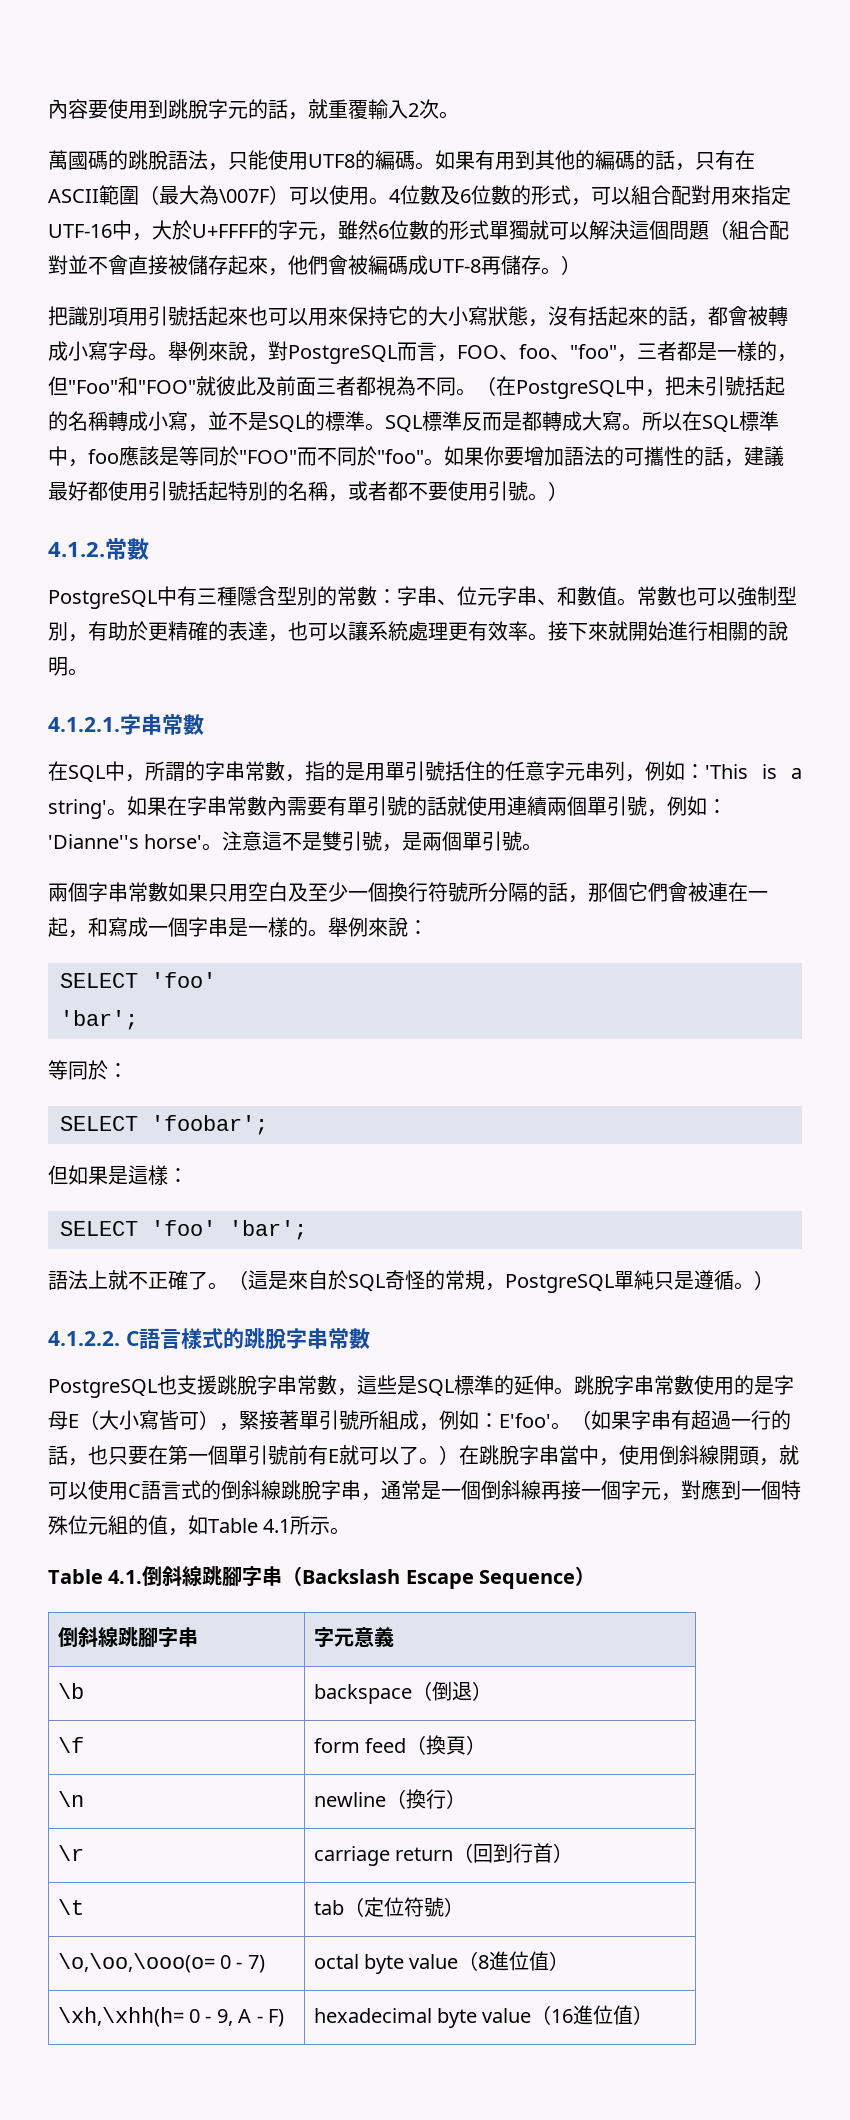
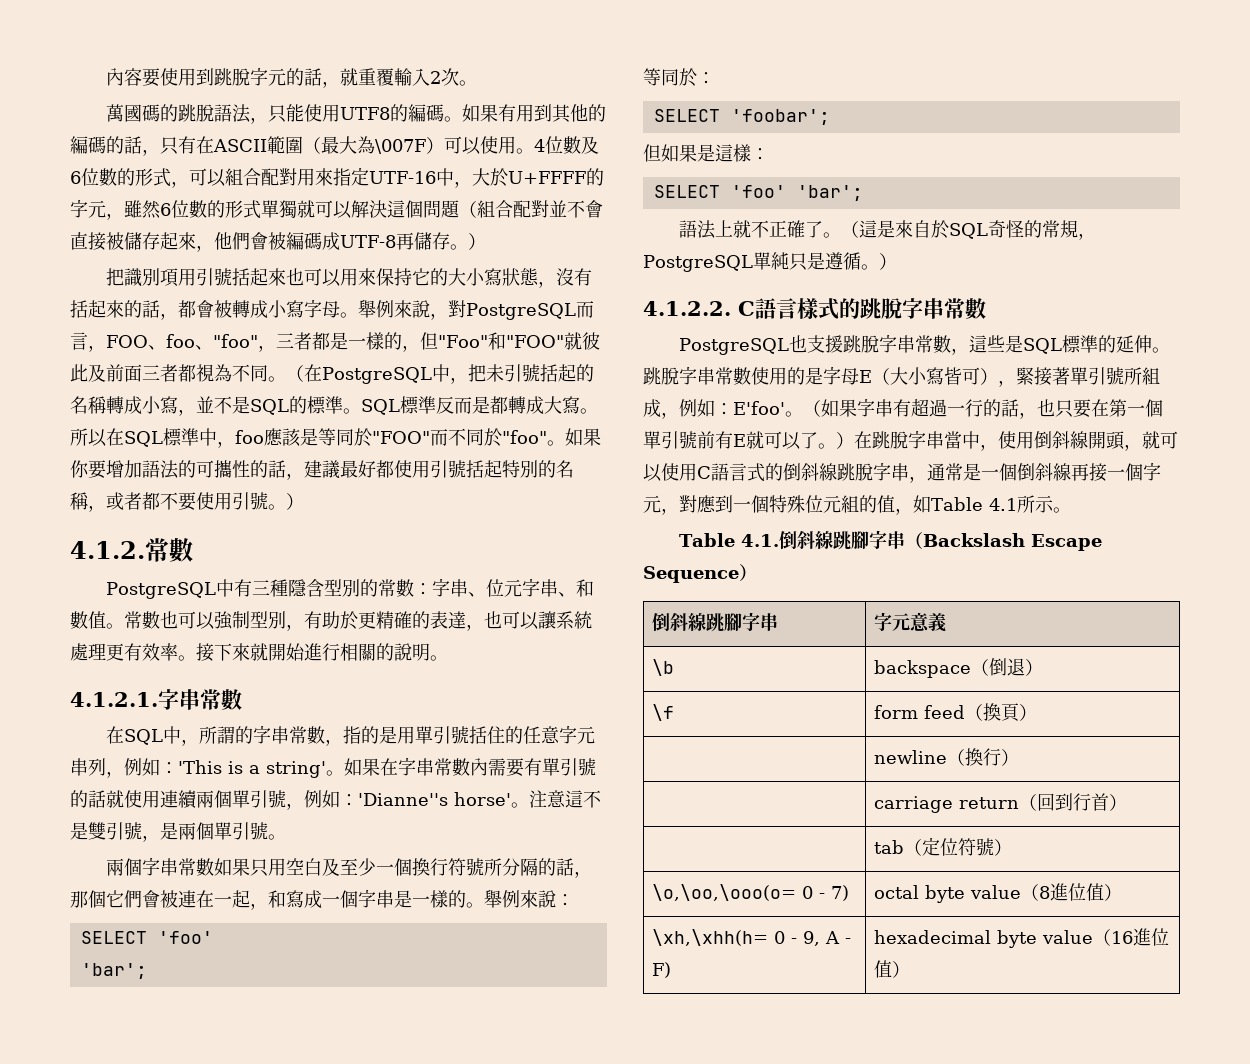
- \n | newline（換行）
+ | newline（換行）
- \r | carriage return（回到行首）
+ | carriage return（回到行首）
- \t | tab（定位符號）
+ | tab（定位符號）

